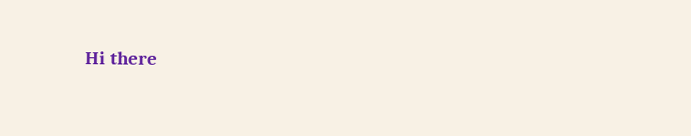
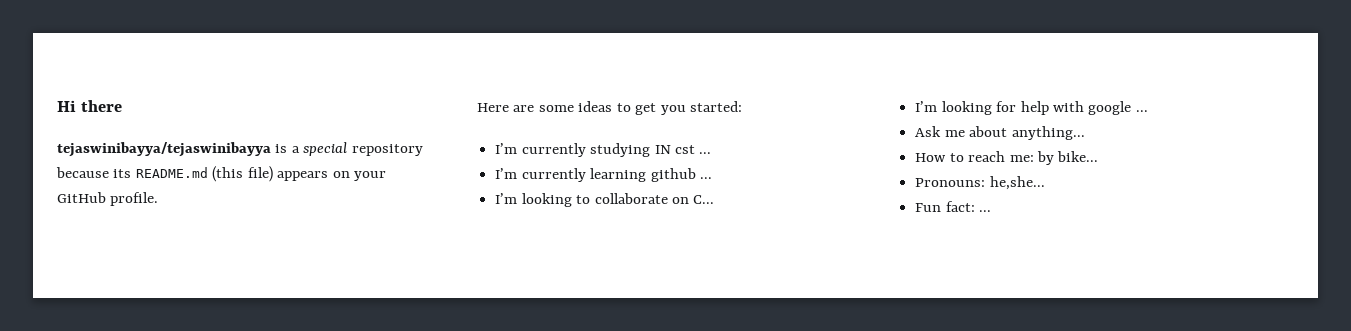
+ tejaswinibayya/tejaswinibayya is a special repository because its README.md (this file) appears on your GitHub profile.
+ Here are some ideas to get you started:
+ I’m currently studying IN cst ...
+ I’m currently learning github ...
+ I’m looking to collaborate on C...
+ I’m looking for help with google ...
+ Ask me about anything...
+ How to reach me: by bike...
+ Pronouns: he,she...
+ Fun fact: ...

